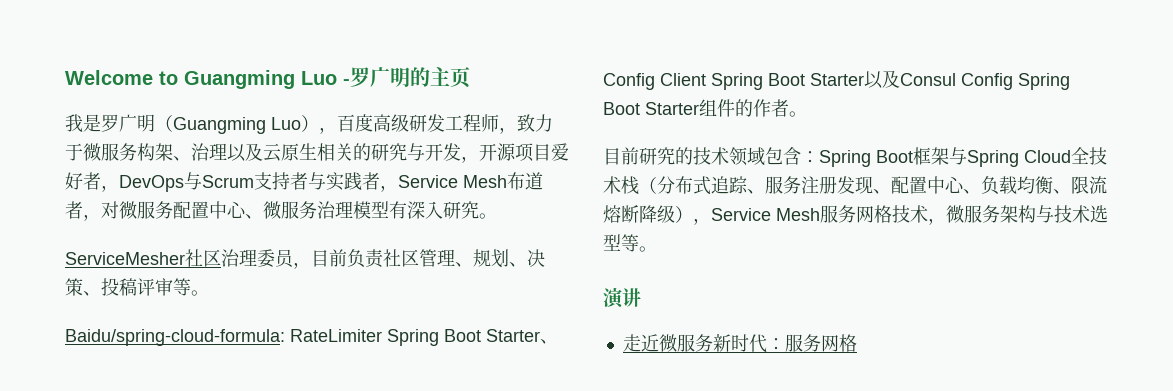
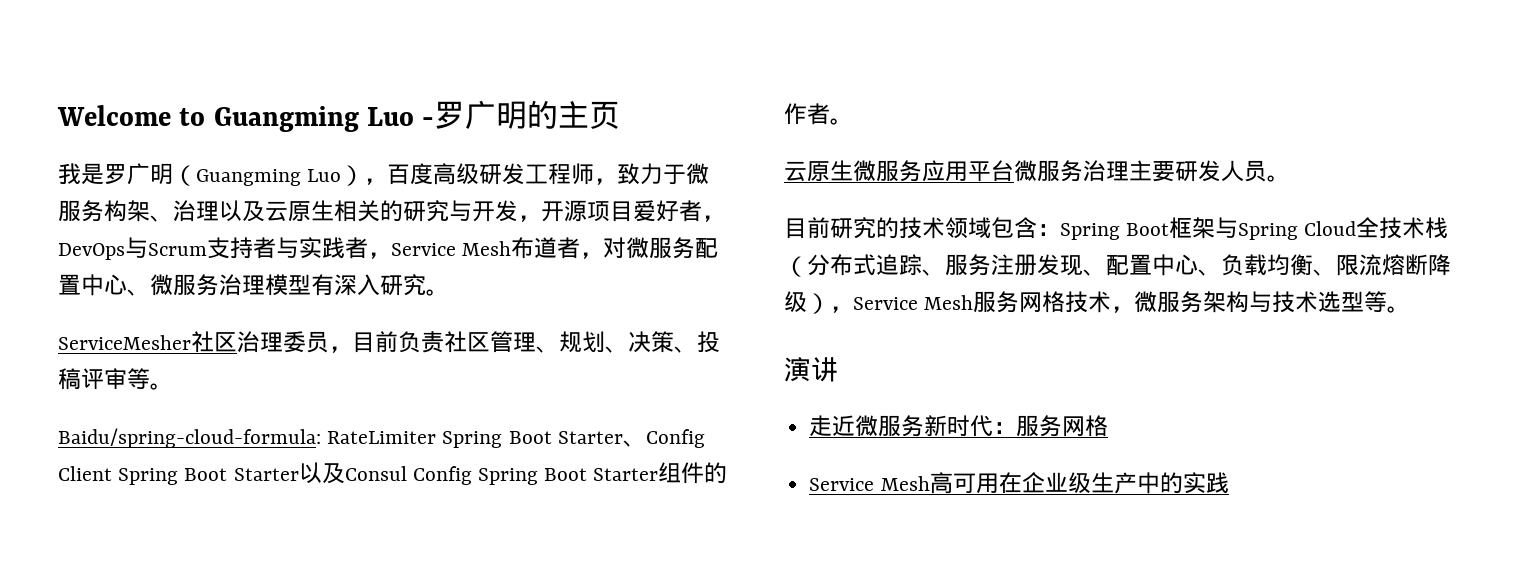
+ 云原生微服务应用平台微服务治理主要研发人员。
+ Service Mesh高可用在企业级生产中的实践

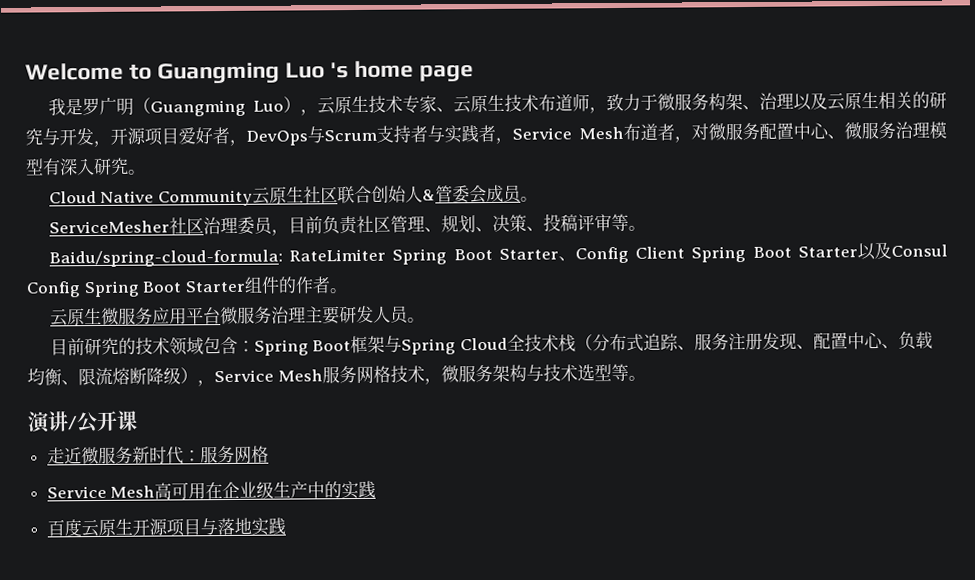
- Welcome to Guangming Luo -罗广明的主页
+ Welcome to Guangming Luo 's home page
- 我是罗广明（Guangming Luo），百度高级研发工程师，致力于微服务构架、治理以及云原生相关的研究与开发，开源项目爱好者，DevOps与Scrum支持者与实践者，Service Mesh布道者，对微服务配置中心、微服务治理模型有深入研究。
+ 我是罗广明（Guangming Luo），云原生技术专家、云原生技术布道师，致力于微服务构架、治理以及云原生相关的研究与开发，开源项目爱好者，DevOps与Scrum支持者与实践者，Service Mesh布道者，对微服务配置中心、微服务治理模型有深入研究。
+ Cloud Native Community云原生社区联合创始人&管委会成员。
- 演讲
+ 演讲/公开课
+ 百度云原生开源项目与落地实践

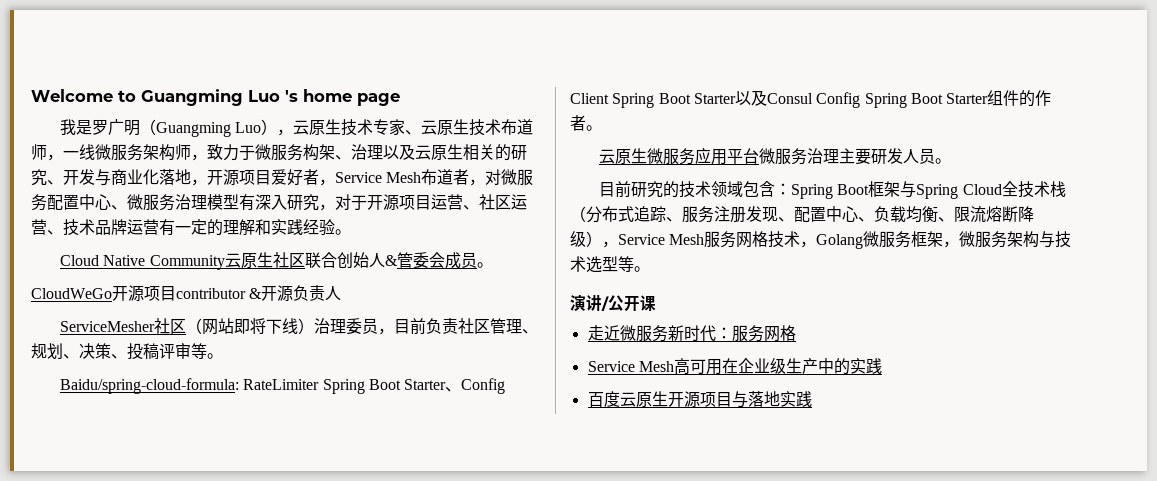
- 我是罗广明（Guangming Luo），云原生技术专家、云原生技术布道师，致力于微服务构架、治理以及云原生相关的研究与开发，开源项目爱好者，DevOps与Scrum支持者与实践者，Service Mesh布道者，对微服务配置中心、微服务治理模型有深入研究。
+ 我是罗广明（Guangming Luo），云原生技术专家、云原生技术布道师，一线微服务架构师，致力于微服务构架、治理以及云原生相关的研究、开发与商业化落地，开源项目爱好者，Service Mesh布道者，对微服务配置中心、微服务治理模型有深入研究，对于开源项目运营、社区运营、技术品牌运营有一定的理解和实践经验。
- ServiceMesher社区治理委员，目前负责社区管理、规划、决策、投稿评审等。
+ CloudWeGo开源项目contributor &开源负责人
+ ServiceMesher社区（网站即将下线）治理委员，目前负责社区管理、规划、决策、投稿评审等。
- 目前研究的技术领域包含：Spring Boot框架与Spring Cloud全技术栈（分布式追踪、服务注册发现、配置中心、负载均衡、限流熔断降级），Service Mesh服务网格技术，微服务架构与技术选型等。
+ 目前研究的技术领域包含：Spring Boot框架与Spring Cloud全技术栈（分布式追踪、服务注册发现、配置中心、负载均衡、限流熔断降级），Service Mesh服务网格技术，Golang微服务框架，微服务架构与技术选型等。

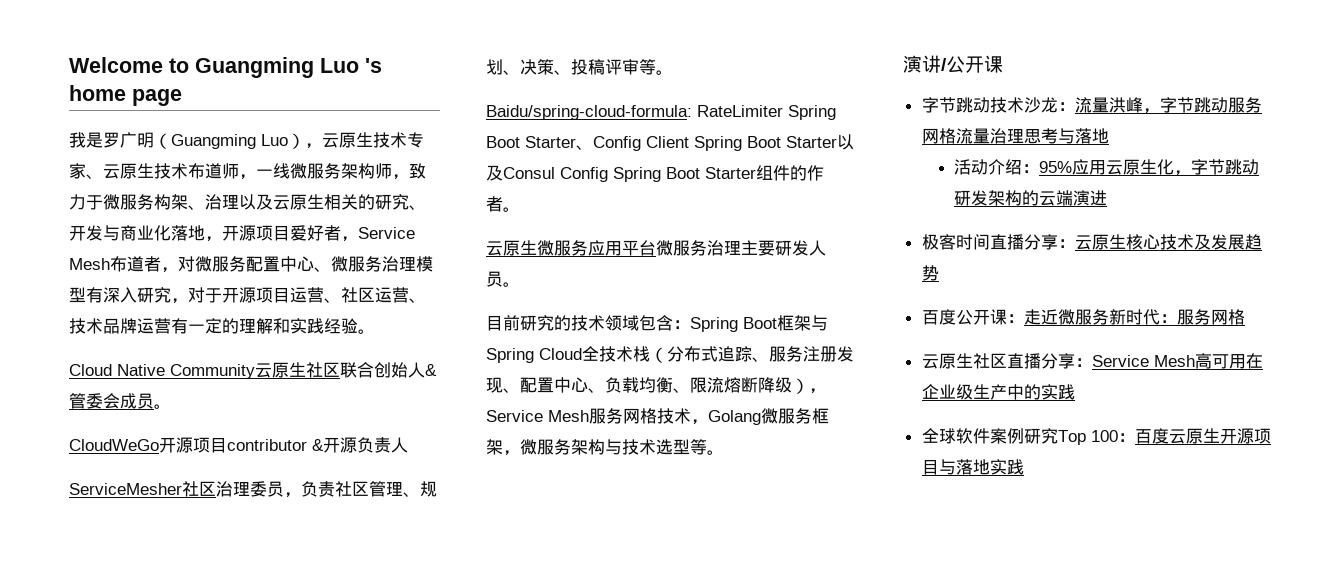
- ServiceMesher社区（网站即将下线）治理委员，目前负责社区管理、规划、决策、投稿评审等。
+ ServiceMesher社区治理委员，负责社区管理、规划、决策、投稿评审等。
- 走近微服务新时代：服务网格
+ 字节跳动技术沙龙：流量洪峰，字节跳动服务网格流量治理思考与落地
+ 活动介绍：95%应用云原生化，字节跳动研发架构的云端演进
+ 极客时间直播分享：云原生核心技术及发展趋势
+ 百度公开课：走近微服务新时代：服务网格
- Service Mesh高可用在企业级生产中的实践
+ 云原生社区直播分享：Service Mesh高可用在企业级生产中的实践
- 百度云原生开源项目与落地实践
+ 全球软件案例研究Top 100：百度云原生开源项目与落地实践

